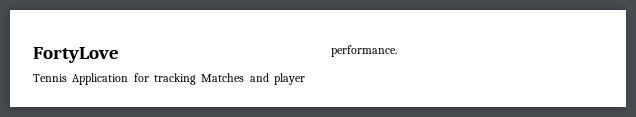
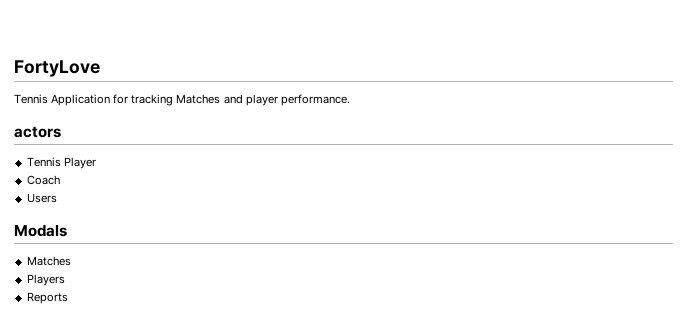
+ actors
+ Tennis Player
+ Coach
+ Users
+ Modals
+ Matches
+ Players
+ Reports

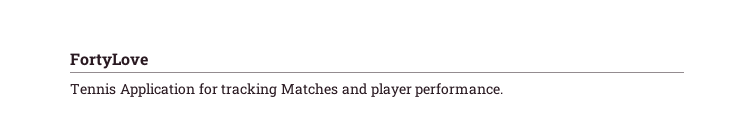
- actors
- Tennis Player
- Coach
- Users
- Modals
- Matches
- Players
- Reports

